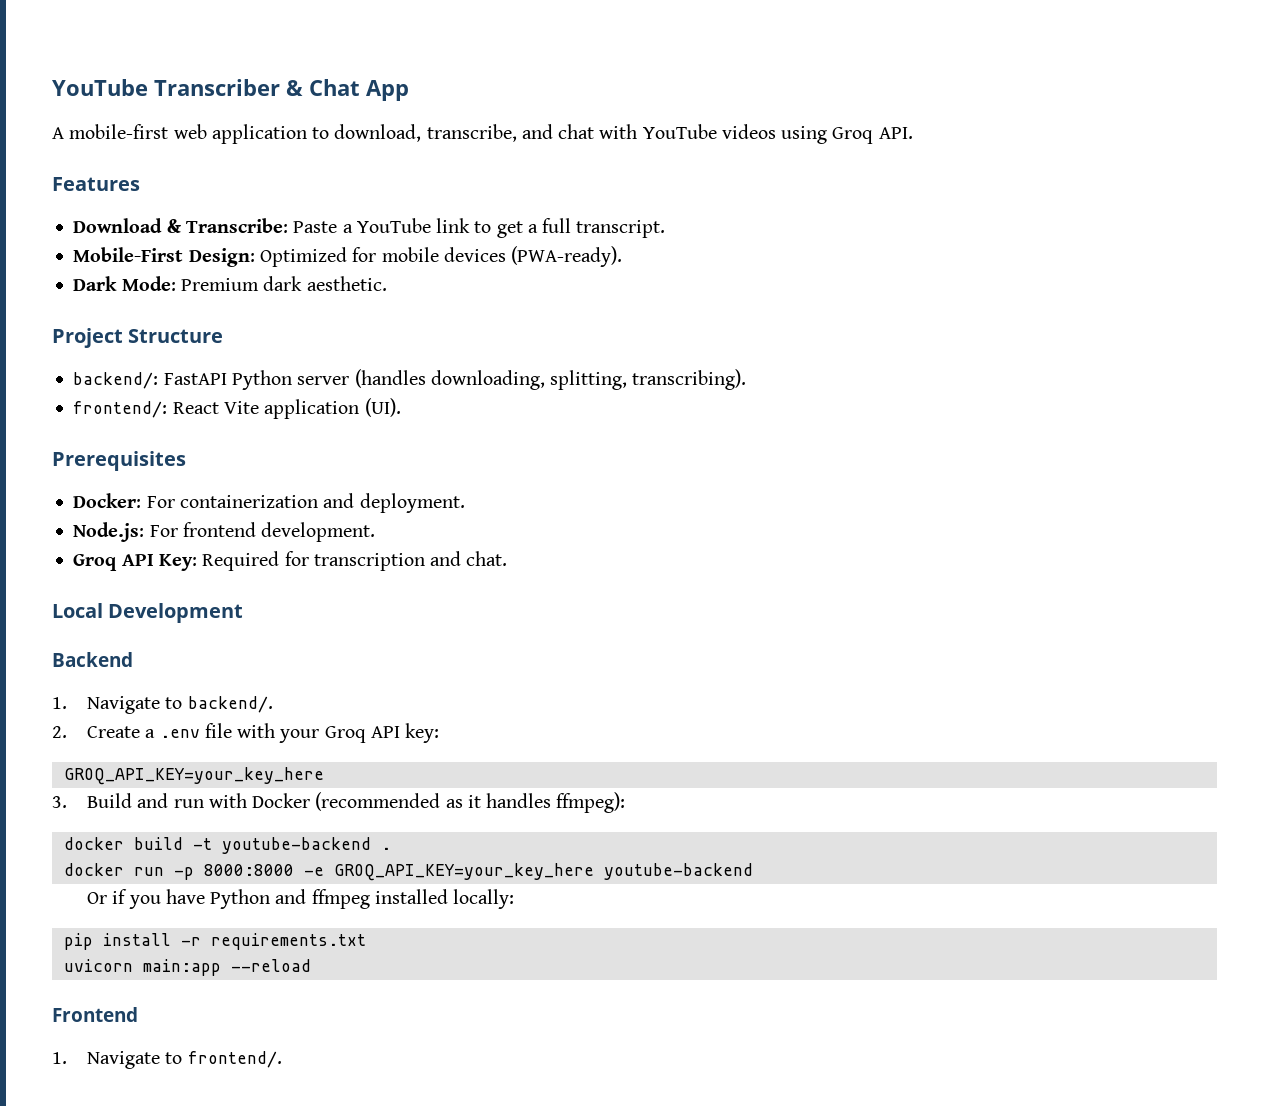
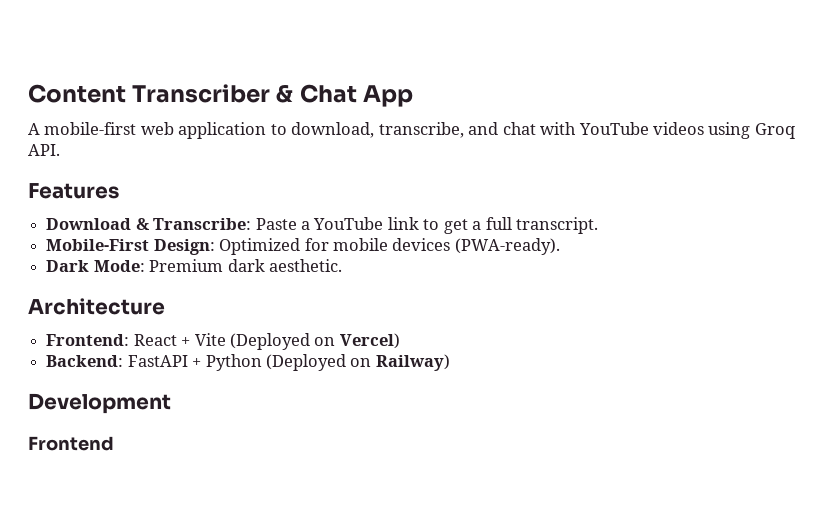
- YouTube Transcriber & Chat App
+ Content Transcriber & Chat App
- Project Structure
- backend/: FastAPI Python server (handles downloading, splitting, transcribing).
- frontend/: React Vite application (UI).
- Prerequisites
- Docker: For containerization and deployment.
- Node.js: For frontend development.
- Groq API Key: Required for transcription and chat.
- Local Development
- Backend
- 1. Navigate to backend/.
- 2. Create a .env file with your Groq API key:
- GROQ_API_KEY=your_key_here
- 3. Build and run with Docker (recommended as it handles ffmpeg):
- docker build -t youtube-backend .
- docker run -p 8000:8000 -e GROQ_API_KEY=your_key_here youtube-backend
- Or if you have Python and ffmpeg installed locally:
- pip install -r requirements.txt
- uvicorn main:app --reload
+ Architecture
+ Frontend: React + Vite (Deployed on Vercel)
+ Backend: FastAPI + Python (Deployed on Railway)
+ Development
  Frontend
- 1. Navigate to frontend/.

